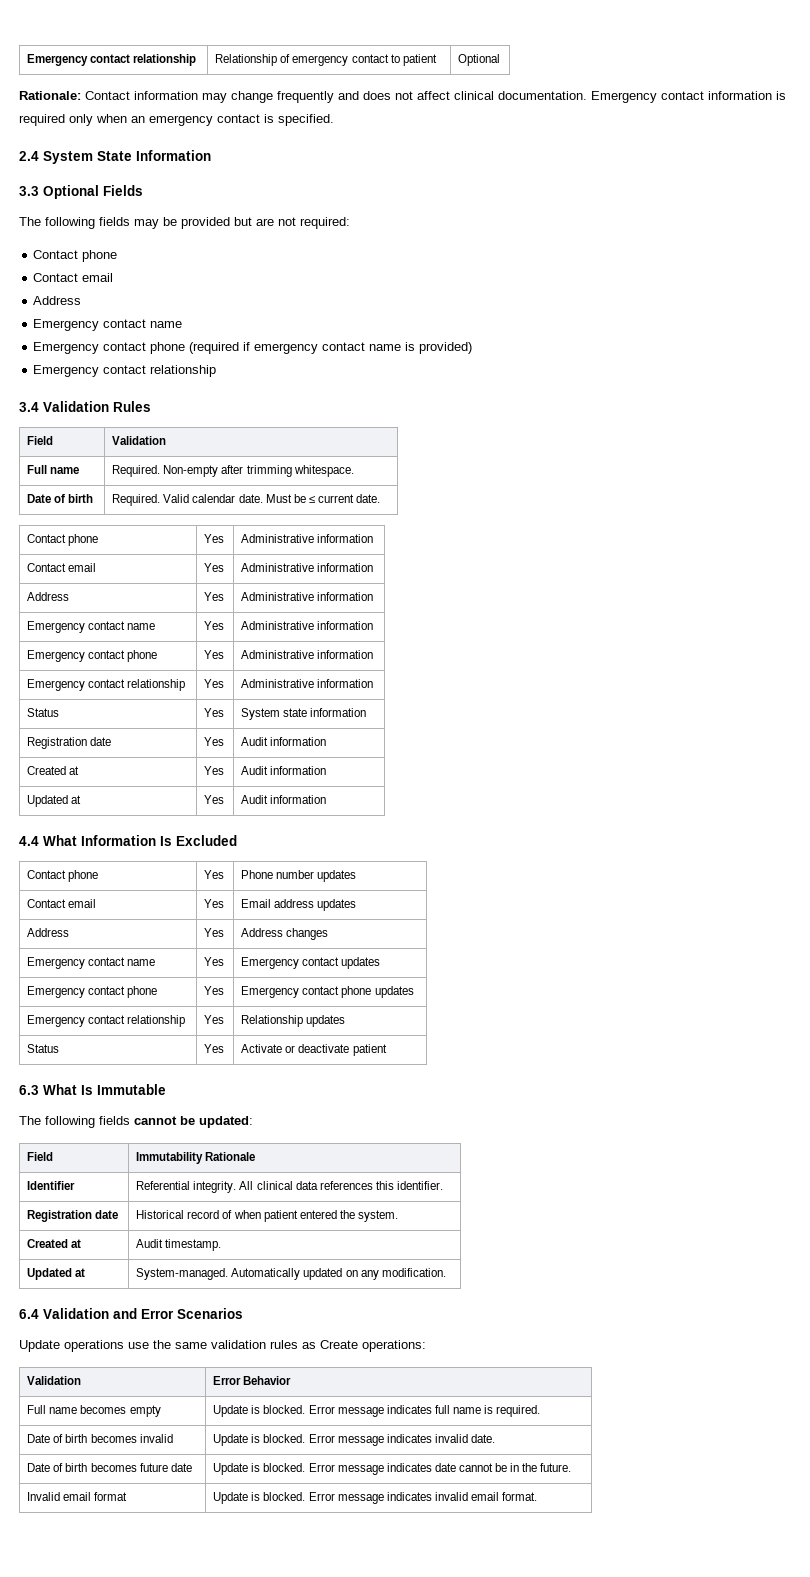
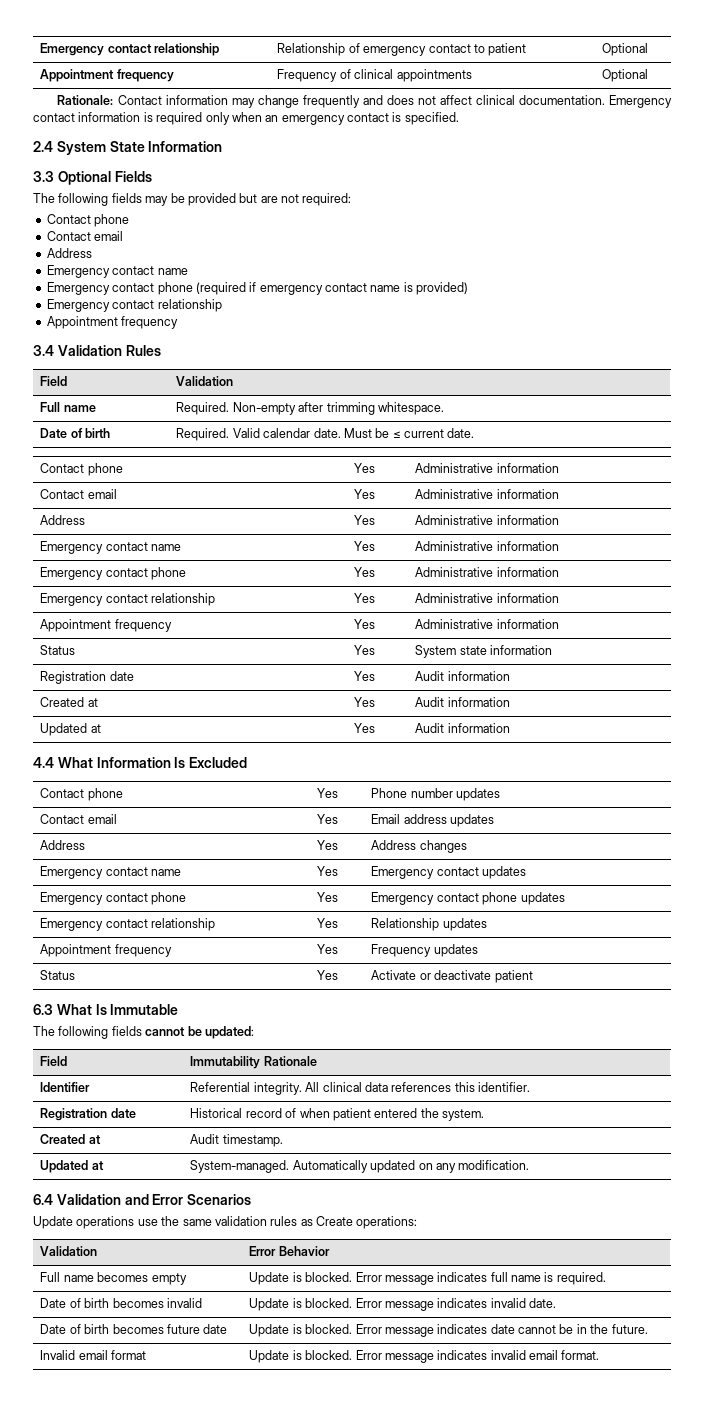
+ Appointment frequency | Frequency of clinical appointments | Optional
  Emergency contact phone (required if emergency contact name is provided)
  Emergency contact relationship
+ Appointment frequency
+ Appointment frequency | Yes | Administrative information
+ Appointment frequency | Yes | Frequency updates

